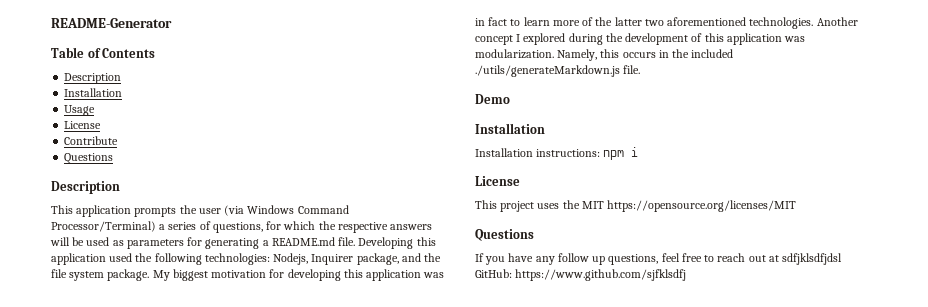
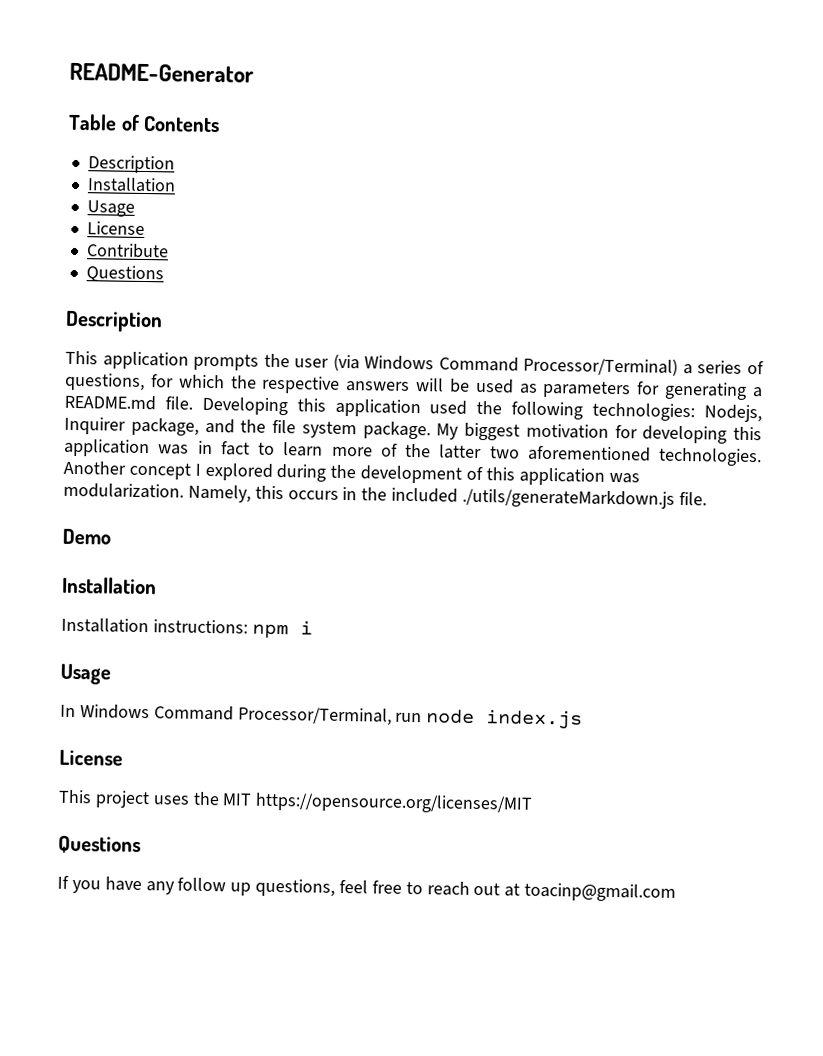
  Installation instructions: npm i
+ Usage
+ In Windows Command Processor/Terminal, run node index.js
- If you have any follow up questions, feel free to reach out at sdfjklsdfjdsl GitHub: https://www.github.com/sjfklsdfj
+ If you have any follow up questions, feel free to reach out at toacinp@gmail.com

